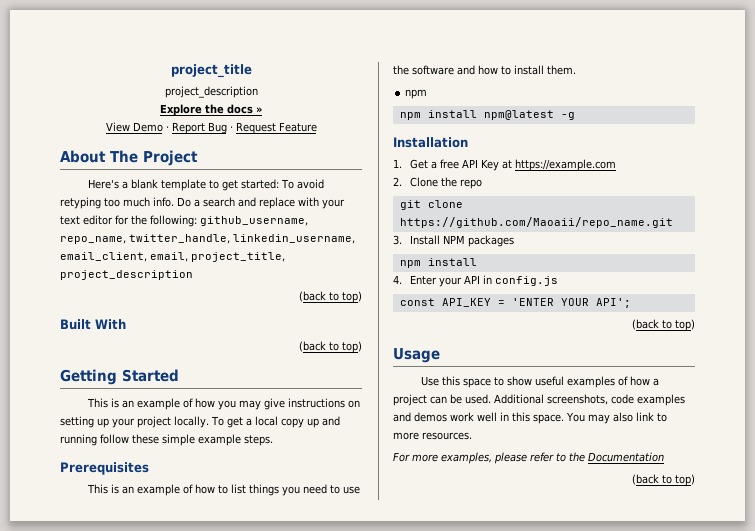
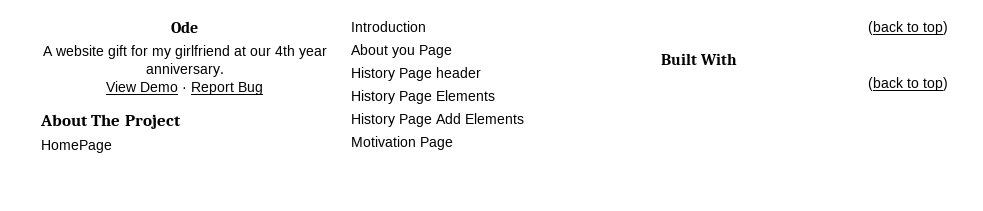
- project_title
- project_description
- Explore the docs »
+ Ode
+ A website gift for my girlfriend at our 4th year anniversary.
- View Demo · Report Bug · Request Feature
+ View Demo · Report Bug
- Here's a blank template to get started: To avoid retyping too much info. Do a search and replace with your text editor for the following: github_username, repo_name, twitter_handle, linkedin_username, email_client, email, project_title, project_description
+ HomePage
+ Introduction
+ About you Page
+ History Page header
+ History Page Elements
+ History Page Add Elements
+ Motivation Page
- Getting Started
- This is an example of how you may give instructions on setting up your project locally. To get a local copy up and running follow these simple example steps.
- Prerequisites
- This is an example of how to list things you need to use the software and how to install them.
- npm
- npm install npm@latest -g
- Installation
- 1. Get a free API Key at https://example.com
- 2. Clone the repo
- git clone https://github.com/Maoaii/repo_name.git
- 3. Install NPM packages
- npm install
- 4. Enter your API in config.js
- const API_KEY = 'ENTER YOUR API';
- (back to top)
- Usage
- Use this space to show useful examples of how a project can be used. Additional screenshots, code examples and demos work well in this space. You may also link to more resources.
- For more examples, please refer to the Documentation
- (back to top)

